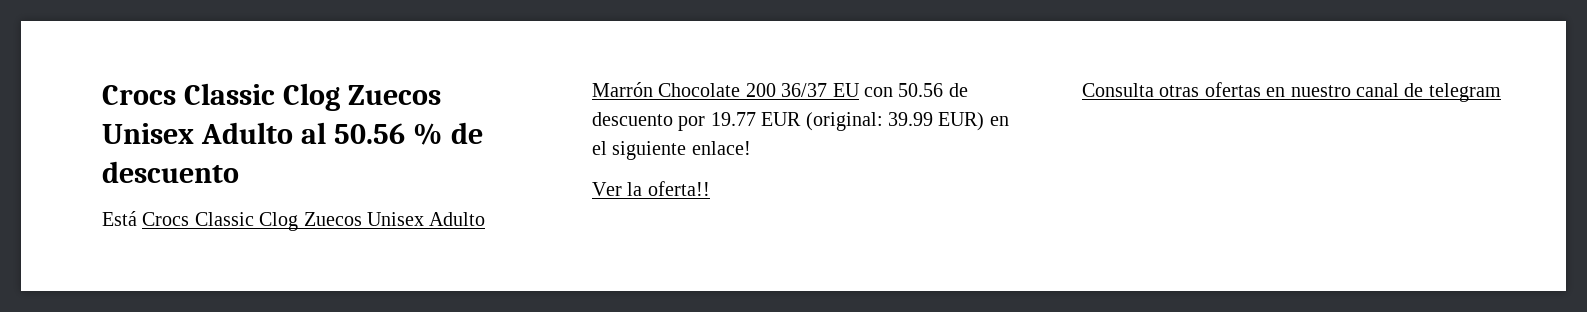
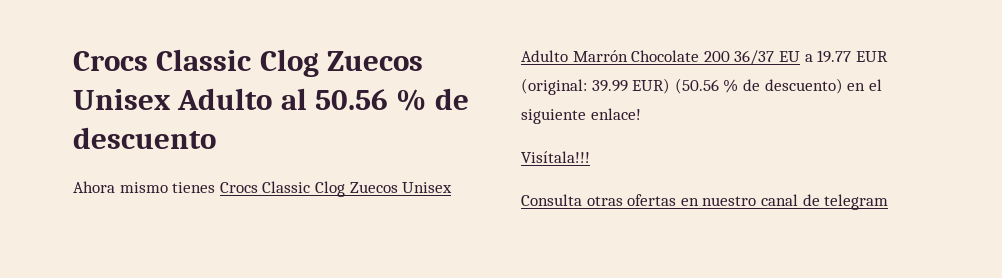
- Está Crocs Classic Clog Zuecos Unisex Adulto Marrón Chocolate 200 36/37 EU con 50.56 de descuento por 19.77 EUR (original: 39.99 EUR) en el siguiente enlace!
+ Ahora mismo tienes Crocs Classic Clog Zuecos Unisex Adulto Marrón Chocolate 200 36/37 EU a 19.77 EUR (original: 39.99 EUR) (50.56 % de descuento) en el siguiente enlace!
- Ver la oferta!!
+ Visítala!!!

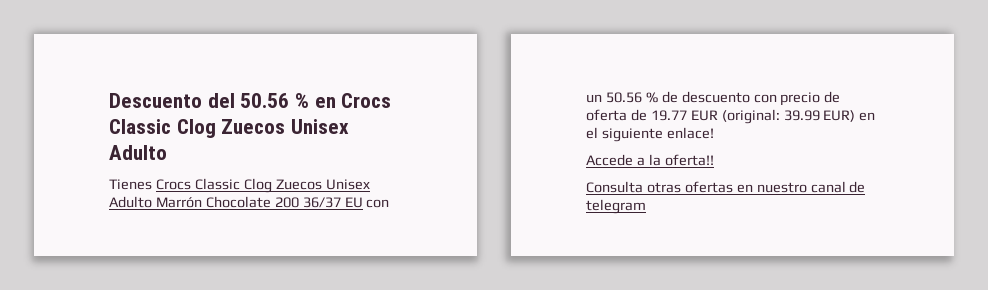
- Crocs Classic Clog Zuecos Unisex Adulto al 50.56 % de descuento
- Ahora mismo tienes Crocs Classic Clog Zuecos Unisex Adulto Marrón Chocolate 200 36/37 EU a 19.77 EUR (original: 39.99 EUR) (50.56 % de descuento) en el siguiente enlace!
+ Descuento del 50.56 % en Crocs Classic Clog Zuecos Unisex Adulto
+ Tienes Crocs Classic Clog Zuecos Unisex Adulto Marrón Chocolate 200 36/37 EU con un 50.56 % de descuento con precio de oferta de 19.77 EUR (original: 39.99 EUR) en el siguiente enlace!
- Visítala!!!
+ Accede a la oferta!!

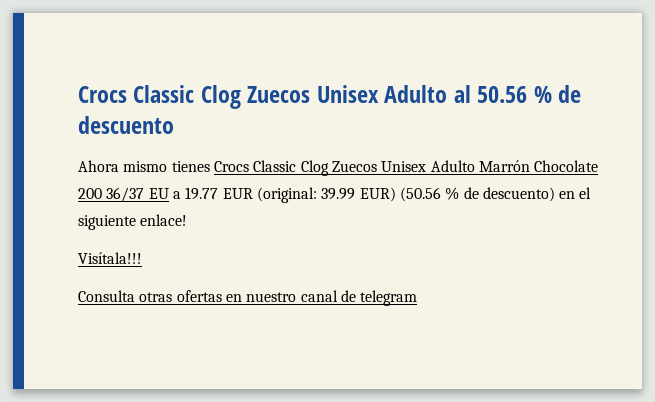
- Descuento del 50.56 % en Crocs Classic Clog Zuecos Unisex Adulto
- Tienes Crocs Classic Clog Zuecos Unisex Adulto Marrón Chocolate 200 36/37 EU con un 50.56 % de descuento con precio de oferta de 19.77 EUR (original: 39.99 EUR) en el siguiente enlace!
+ Crocs Classic Clog Zuecos Unisex Adulto al 50.56 % de descuento
+ Ahora mismo tienes Crocs Classic Clog Zuecos Unisex Adulto Marrón Chocolate 200 36/37 EU a 19.77 EUR (original: 39.99 EUR) (50.56 % de descuento) en el siguiente enlace!
- Accede a la oferta!!
+ Visítala!!!

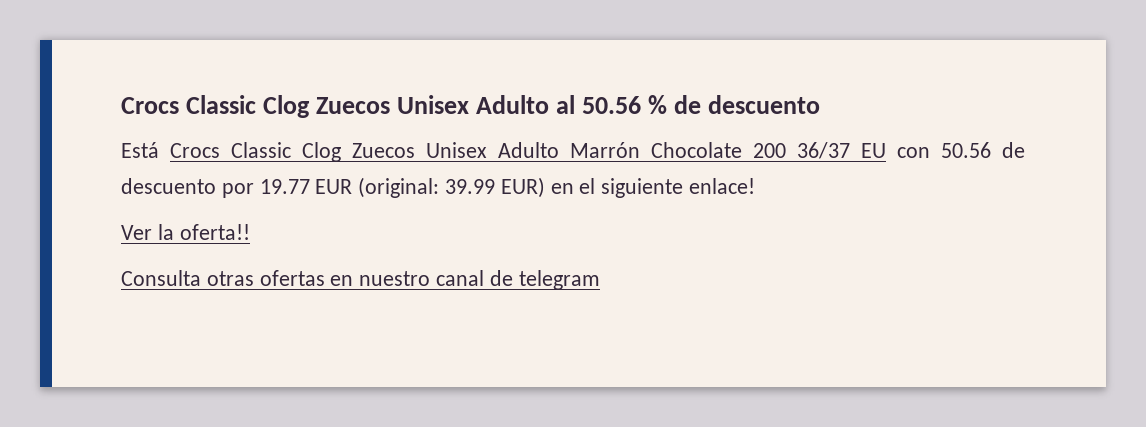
- Ahora mismo tienes Crocs Classic Clog Zuecos Unisex Adulto Marrón Chocolate 200 36/37 EU a 19.77 EUR (original: 39.99 EUR) (50.56 % de descuento) en el siguiente enlace!
+ Está Crocs Classic Clog Zuecos Unisex Adulto Marrón Chocolate 200 36/37 EU con 50.56 de descuento por 19.77 EUR (original: 39.99 EUR) en el siguiente enlace!
- Visítala!!!
+ Ver la oferta!!

